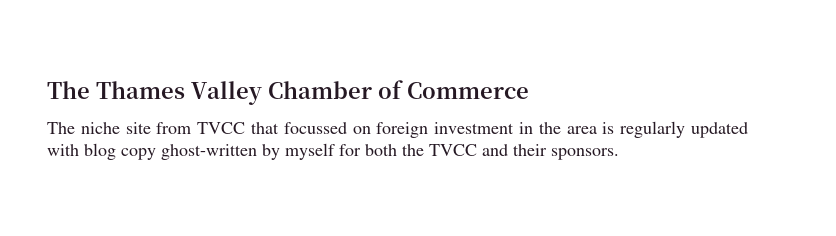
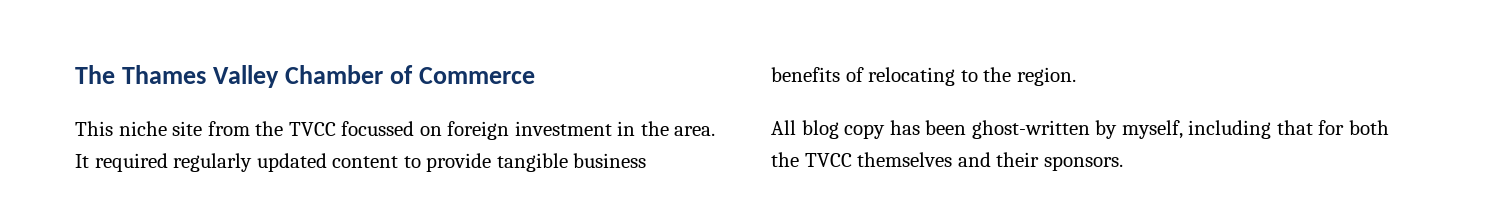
- The niche site from TVCC that focussed on foreign investment in the area is regularly updated with blog copy ghost-written by myself for both the TVCC and their sponsors.
+ This niche site from the TVCC focussed on foreign investment in the area. It required regularly updated content to provide tangible business benefits of relocating to the region.
+ All blog copy has been ghost-written by myself, including that for both the TVCC themselves and their sponsors.

